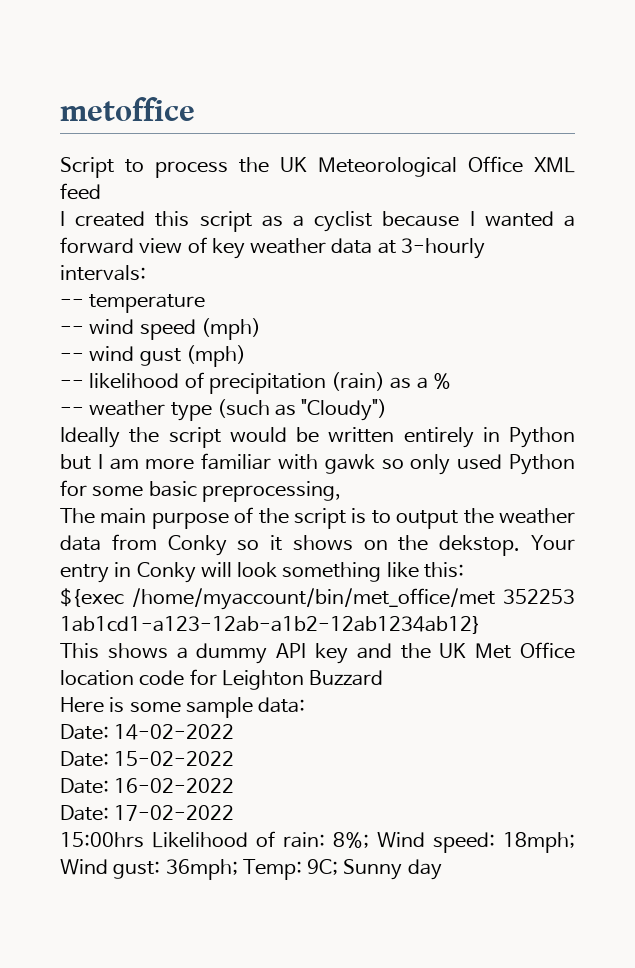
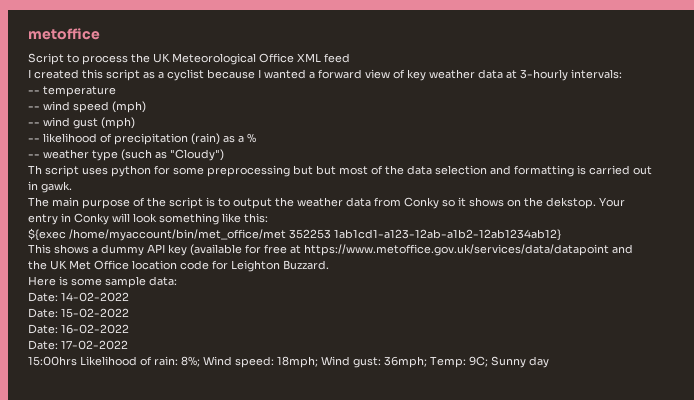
- Ideally the script would be written entirely in Python but I am more familiar with gawk so only used Python for some basic preprocessing,
+ Th script uses python for some preprocessing but but most of the data selection and formatting is carried out in gawk.
- This shows a dummy API key and the UK Met Office location code for Leighton Buzzard
+ This shows a dummy API key (available for free at https://www.metoffice.gov.uk/services/data/datapoint and the UK Met Office location code for Leighton Buzzard.

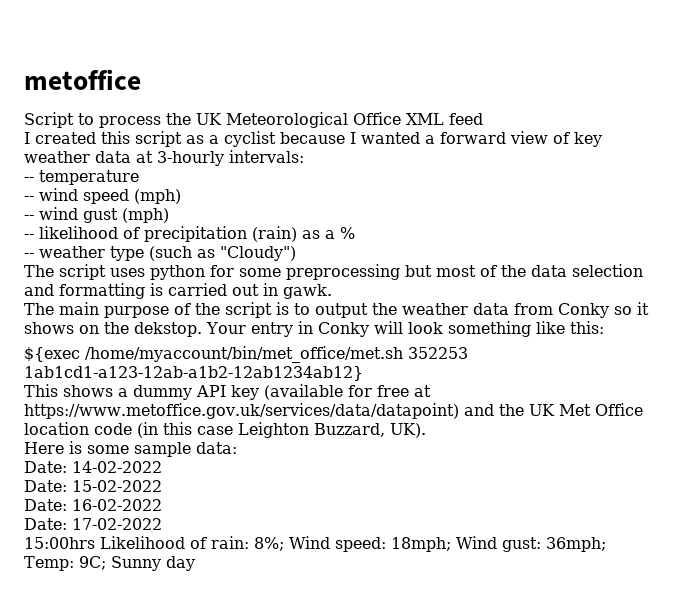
- Th script uses python for some preprocessing but but most of the data selection and formatting is carried out in gawk.
+ The script uses python for some preprocessing but most of the data selection and formatting is carried out in gawk.
- ${exec /home/myaccount/bin/met_office/met 352253 1ab1cd1-a123-12ab-a1b2-12ab1234ab12}
+ ${exec /home/myaccount/bin/met_office/met.sh 352253 1ab1cd1-a123-12ab-a1b2-12ab1234ab12}
- This shows a dummy API key (available for free at https://www.metoffice.gov.uk/services/data/datapoint and the UK Met Office location code for Leighton Buzzard.
+ This shows a dummy API key (available for free at https://www.metoffice.gov.uk/services/data/datapoint) and the UK Met Office location code (in this case Leighton Buzzard, UK).

